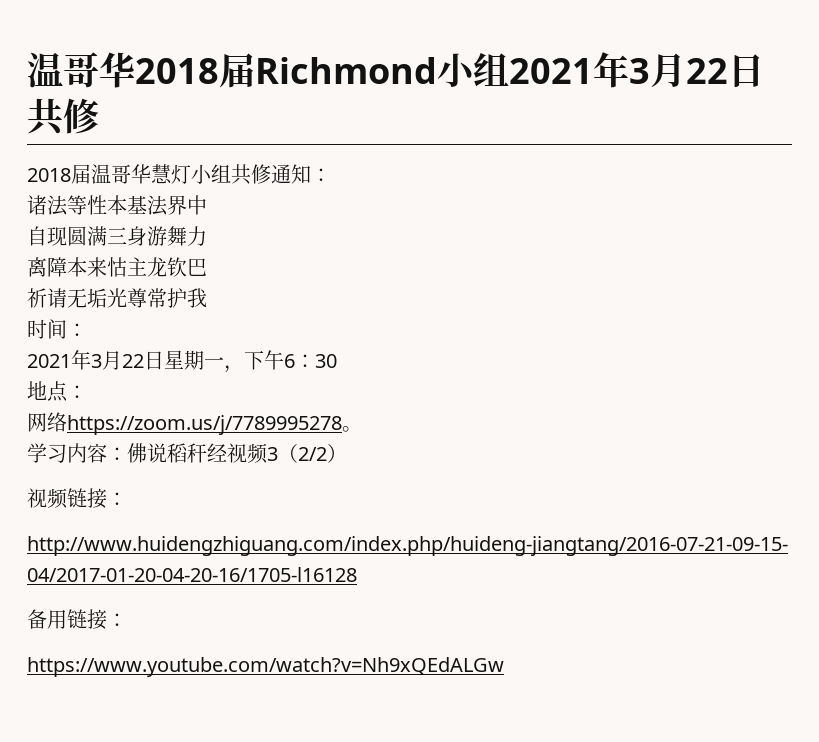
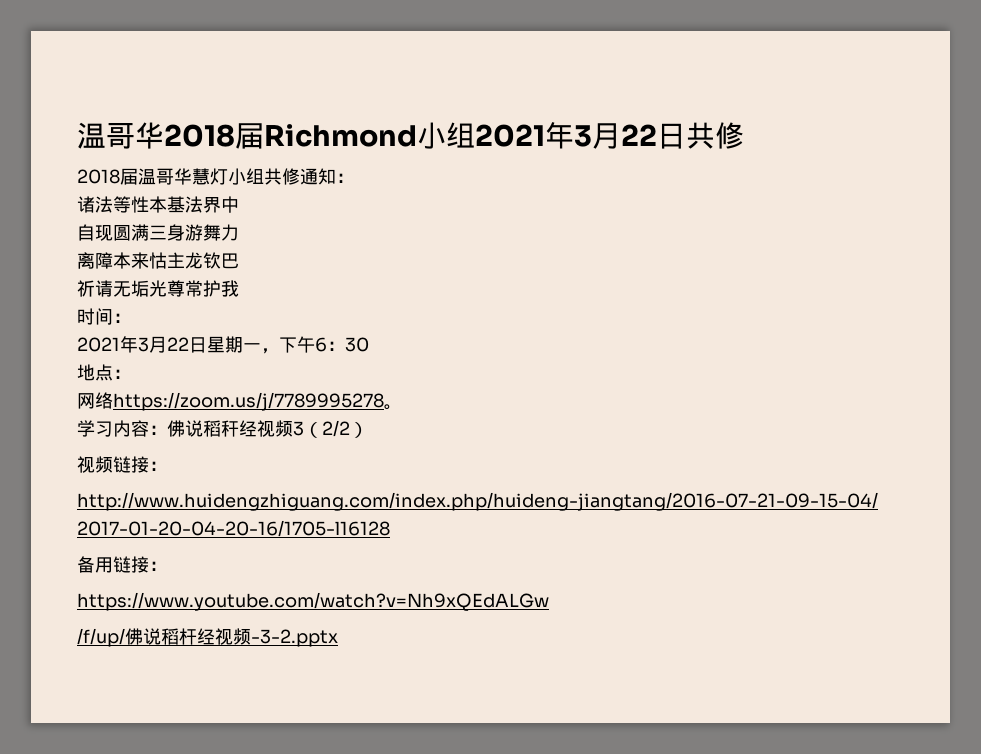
+ /f/up/佛说稻杆经视频-3-2.pptx

